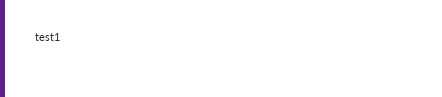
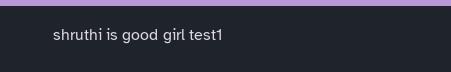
- test1
+ shruthi is good girl test1

